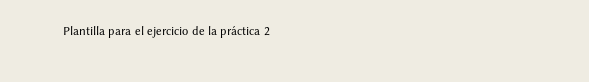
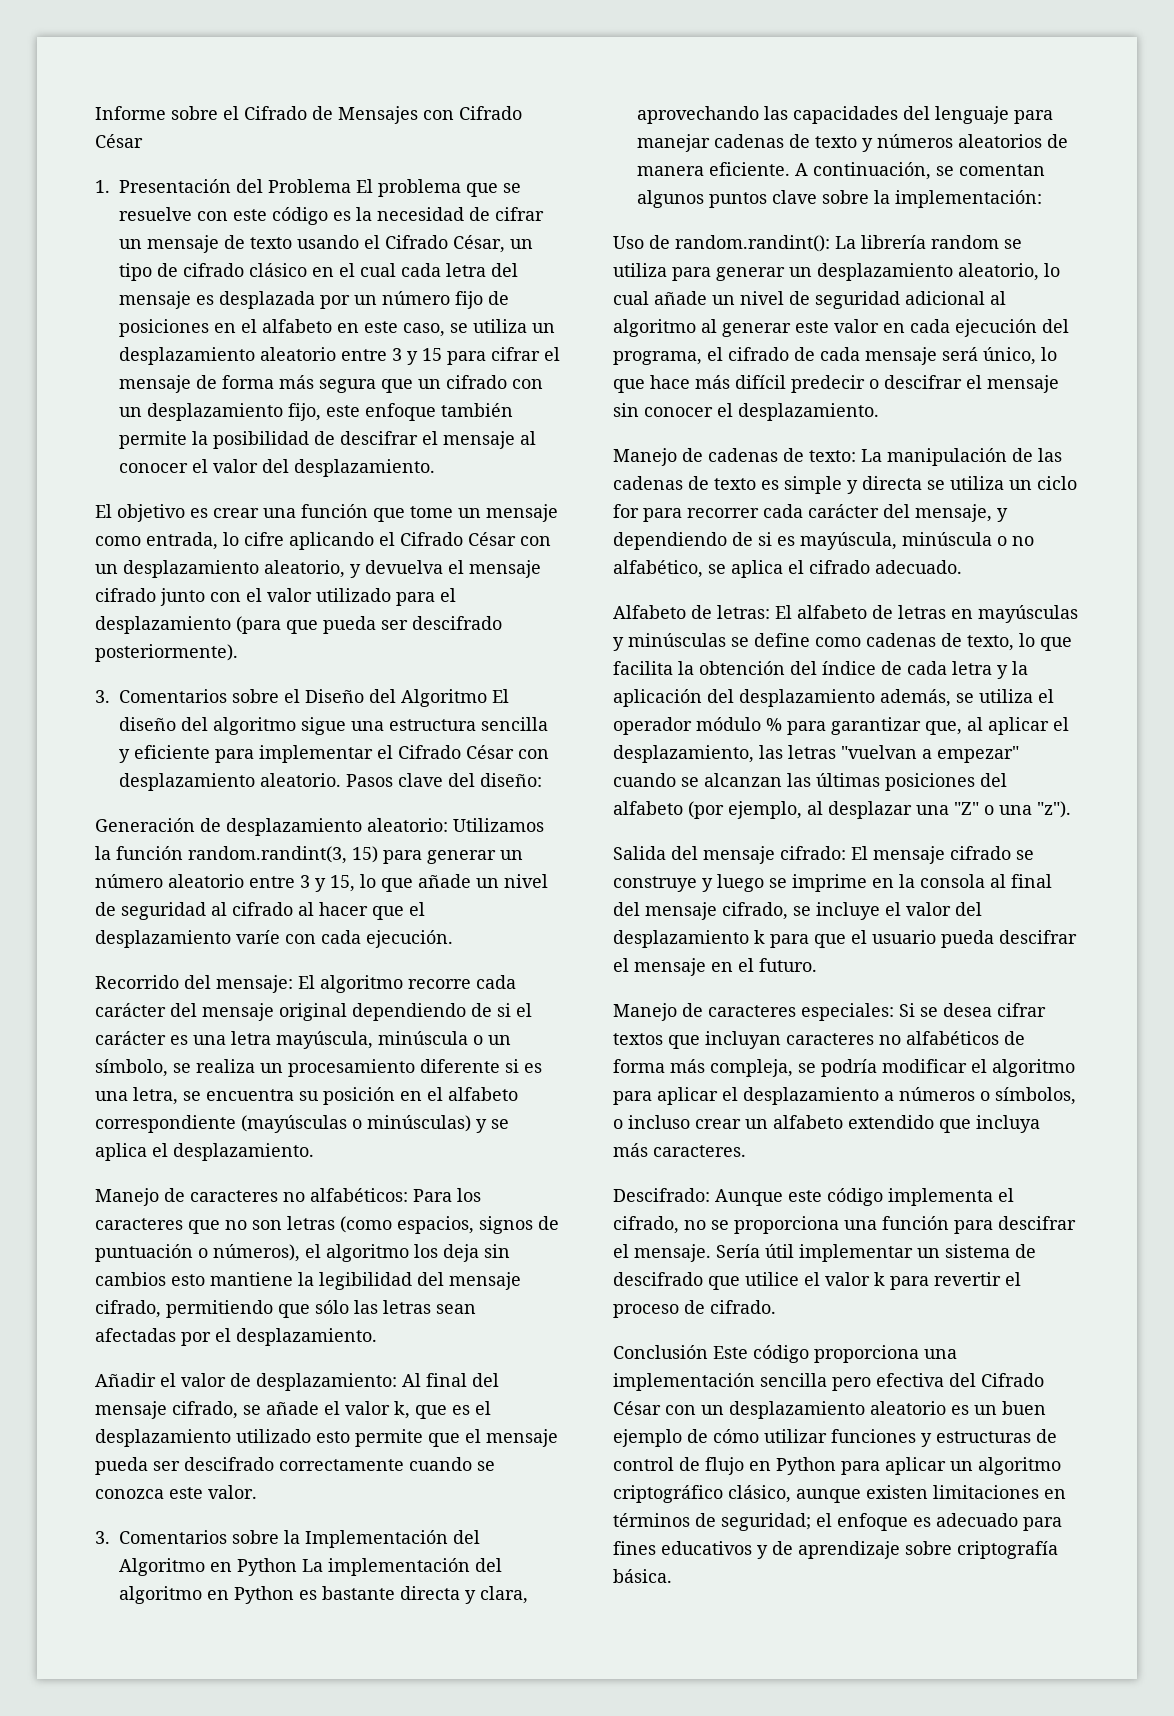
- Plantilla para el ejercicio de la práctica 2
+ Informe sobre el Cifrado de Mensajes con Cifrado César
+ 1. Presentación del Problema El problema que se resuelve con este código es la necesidad de cifrar un mensaje de texto usando el Cifrado César, un tipo de cifrado clásico en el cual cada letra del mensaje es desplazada por un número fijo de posiciones en el alfabeto en este caso, se utiliza un desplazamiento aleatorio entre 3 y 15 para cifrar el mensaje de forma más segura que un cifrado con un desplazamiento fijo, este enfoque también permite la posibilidad de descifrar el mensaje al conocer el valor del desplazamiento.
+ El objetivo es crear una función que tome un mensaje como entrada, lo cifre aplicando el Cifrado César con un desplazamiento aleatorio, y devuelva el mensaje cifrado junto con el valor utilizado para el desplazamiento (para que pueda ser descifrado posteriormente).
+ 3. Comentarios sobre el Diseño del Algoritmo El diseño del algoritmo sigue una estructura sencilla y eficiente para implementar el Cifrado César con desplazamiento aleatorio. Pasos clave del diseño:
+ Generación de desplazamiento aleatorio: Utilizamos la función random.randint(3, 15) para generar un número aleatorio entre 3 y 15, lo que añade un nivel de seguridad al cifrado al hacer que el desplazamiento varíe con cada ejecución.
+ Recorrido del mensaje: El algoritmo recorre cada carácter del mensaje original dependiendo de si el carácter es una letra mayúscula, minúscula o un símbolo, se realiza un procesamiento diferente si es una letra, se encuentra su posición en el alfabeto correspondiente (mayúsculas o minúsculas) y se aplica el desplazamiento.
+ Manejo de caracteres no alfabéticos: Para los caracteres que no son letras (como espacios, signos de puntuación o números), el algoritmo los deja sin cambios esto mantiene la legibilidad del mensaje cifrado, permitiendo que sólo las letras sean afectadas por el desplazamiento.
+ Añadir el valor de desplazamiento: Al final del mensaje cifrado, se añade el valor k, que es el desplazamiento utilizado esto permite que el mensaje pueda ser descifrado correctamente cuando se conozca este valor.
+ 3. Comentarios sobre la Implementación del Algoritmo en Python La implementación del algoritmo en Python es bastante directa y clara, aprovechando las capacidades del lenguaje para manejar cadenas de texto y números aleatorios de manera eficiente. A continuación, se comentan algunos puntos clave sobre la implementación:
+ Uso de random.randint(): La librería random se utiliza para generar un desplazamiento aleatorio, lo cual añade un nivel de seguridad adicional al algoritmo al generar este valor en cada ejecución del programa, el cifrado de cada mensaje será único, lo que hace más difícil predecir o descifrar el mensaje sin conocer el desplazamiento.
+ Manejo de cadenas de texto: La manipulación de las cadenas de texto es simple y directa se utiliza un ciclo for para recorrer cada carácter del mensaje, y dependiendo de si es mayúscula, minúscula o no alfabético, se aplica el cifrado adecuado.
+ Alfabeto de letras: El alfabeto de letras en mayúsculas y minúsculas se define como cadenas de texto, lo que facilita la obtención del índice de cada letra y la aplicación del desplazamiento además, se utiliza el operador módulo % para garantizar que, al aplicar el desplazamiento, las letras "vuelvan a empezar" cuando se alcanzan las últimas posiciones del alfabeto (por ejemplo, al desplazar una "Z" o una "z").
+ Salida del mensaje cifrado: El mensaje cifrado se construye y luego se imprime en la consola al final del mensaje cifrado, se incluye el valor del desplazamiento k para que el usuario pueda descifrar el mensaje en el futuro.
+ Manejo de caracteres especiales: Si se desea cifrar textos que incluyan caracteres no alfabéticos de forma más compleja, se podría modificar el algoritmo para aplicar el desplazamiento a números o símbolos, o incluso crear un alfabeto extendido que incluya más caracteres.
+ Descifrado: Aunque este código implementa el cifrado, no se proporciona una función para descifrar el mensaje. Sería útil implementar un sistema de descifrado que utilice el valor k para revertir el proceso de cifrado.
+ Conclusión Este código proporciona una implementación sencilla pero efectiva del Cifrado César con un desplazamiento aleatorio es un buen ejemplo de cómo utilizar funciones y estructuras de control de flujo en Python para aplicar un algoritmo criptográfico clásico, aunque existen limitaciones en términos de seguridad; el enfoque es adecuado para fines educativos y de aprendizaje sobre criptografía básica.

